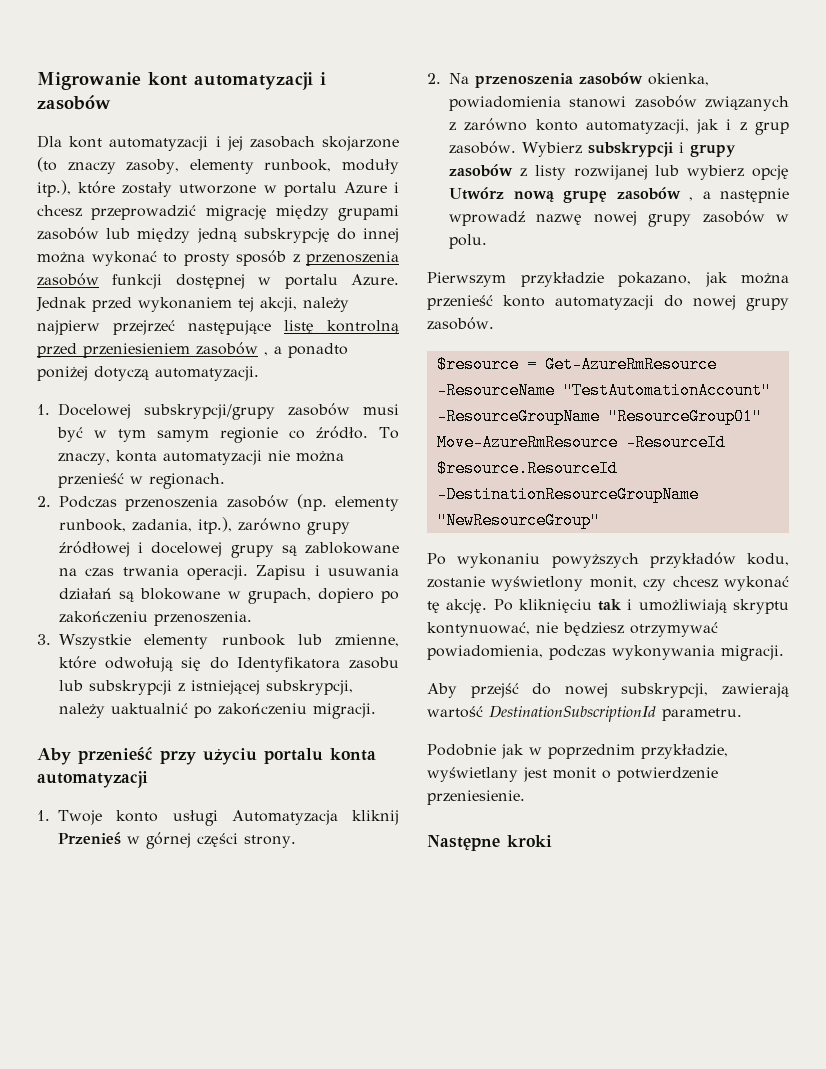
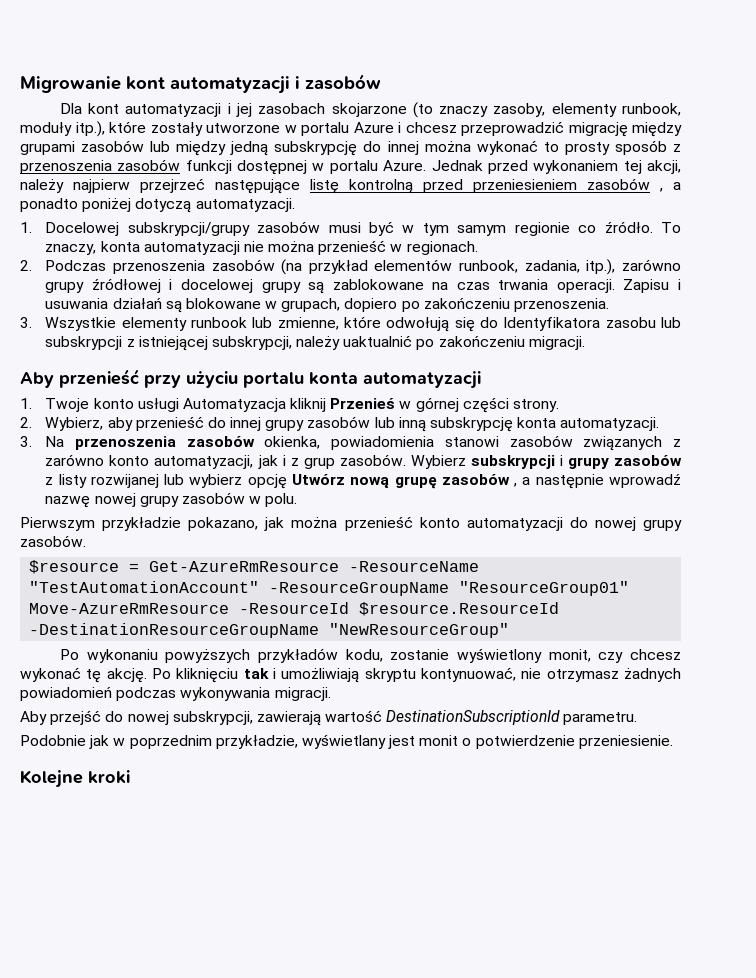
- 2. Podczas przenoszenia zasobów (np. elementy runbook, zadania, itp.), zarówno grupy źródłowej i docelowej grupy są zablokowane na czas trwania operacji.
+ 2. Podczas przenoszenia zasobów (na przykład elementów runbook, zadania, itp.), zarówno grupy źródłowej i docelowej grupy są zablokowane na czas trwania operacji.
- 2. Na przenoszenia zasobów okienka, powiadomienia stanowi zasobów związanych z zarówno konto automatyzacji, jak i z grup zasobów.
+ 2. Wybierz, aby przenieść do innej grupy zasobów lub inną subskrypcję konta automatyzacji.
+ 3. Na przenoszenia zasobów okienka, powiadomienia stanowi zasobów związanych z zarówno konto automatyzacji, jak i z grup zasobów.
- Po kliknięciu tak i umożliwiają skryptu kontynuować, nie będziesz otrzymywać powiadomienia, podczas wykonywania migracji.
+ Po kliknięciu tak i umożliwiają skryptu kontynuować, nie otrzymasz żadnych powiadomień podczas wykonywania migracji.
- Następne kroki
+ Kolejne kroki

